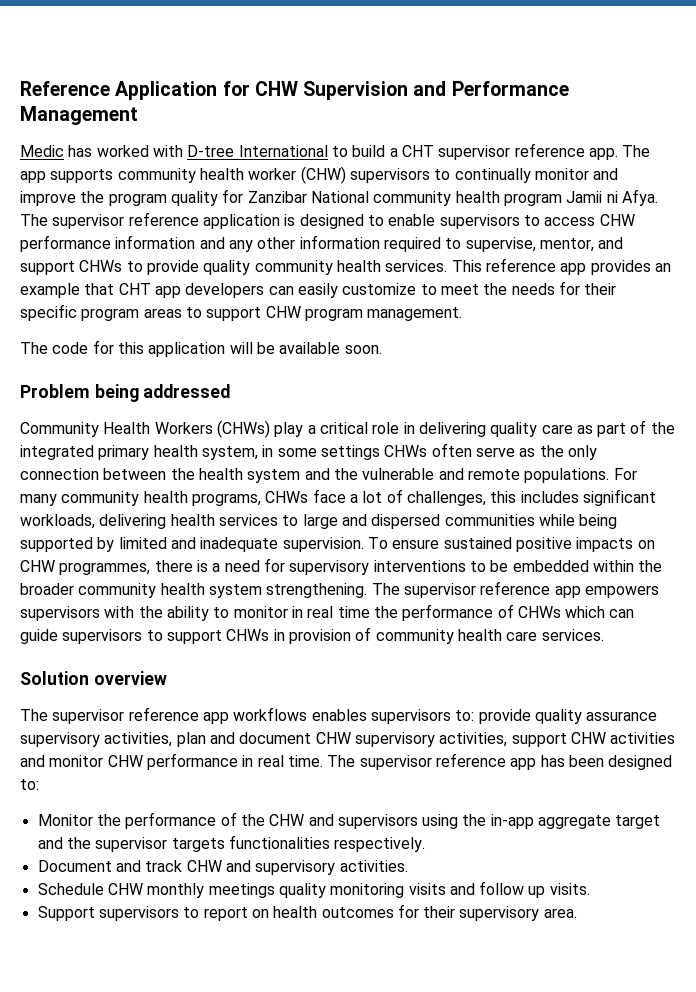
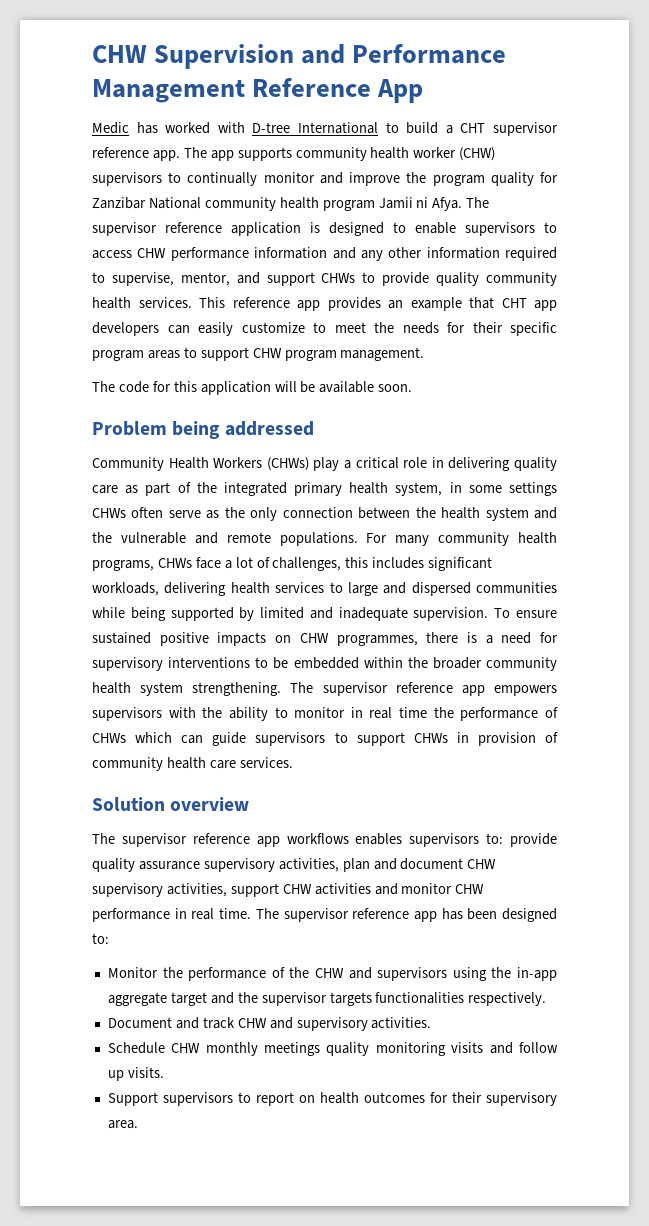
- Reference Application for CHW Supervision and Performance Management
+ CHW Supervision and Performance Management Reference App

